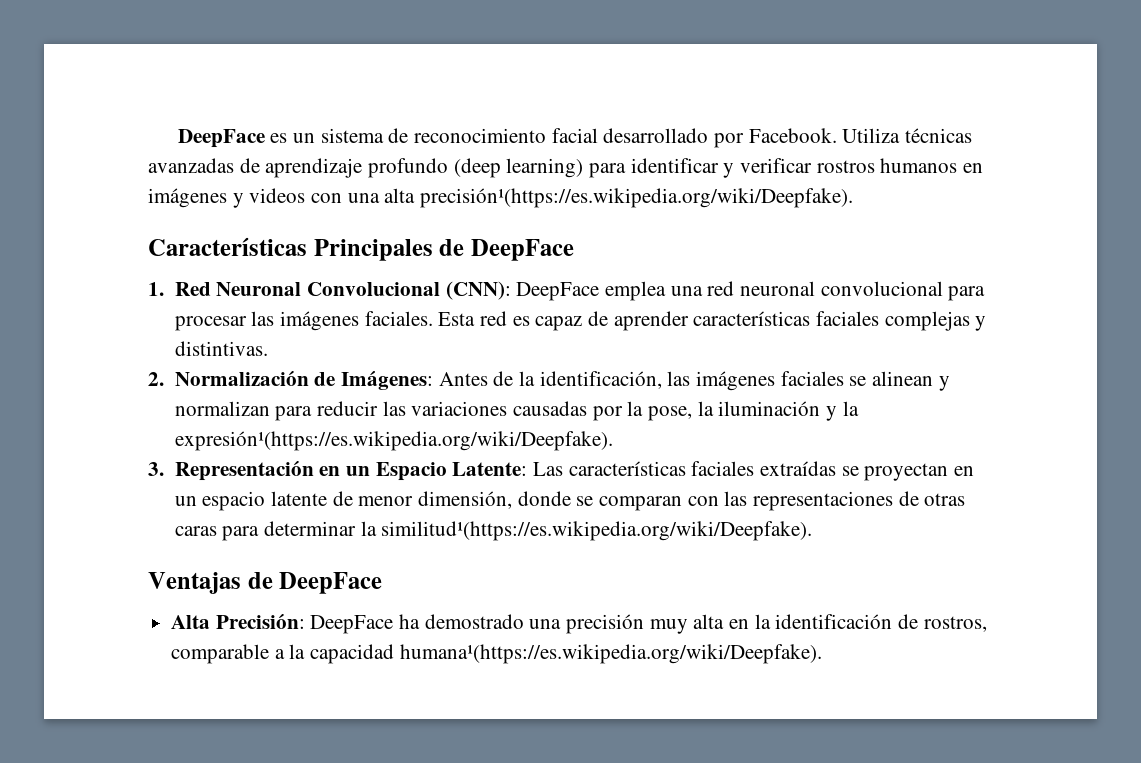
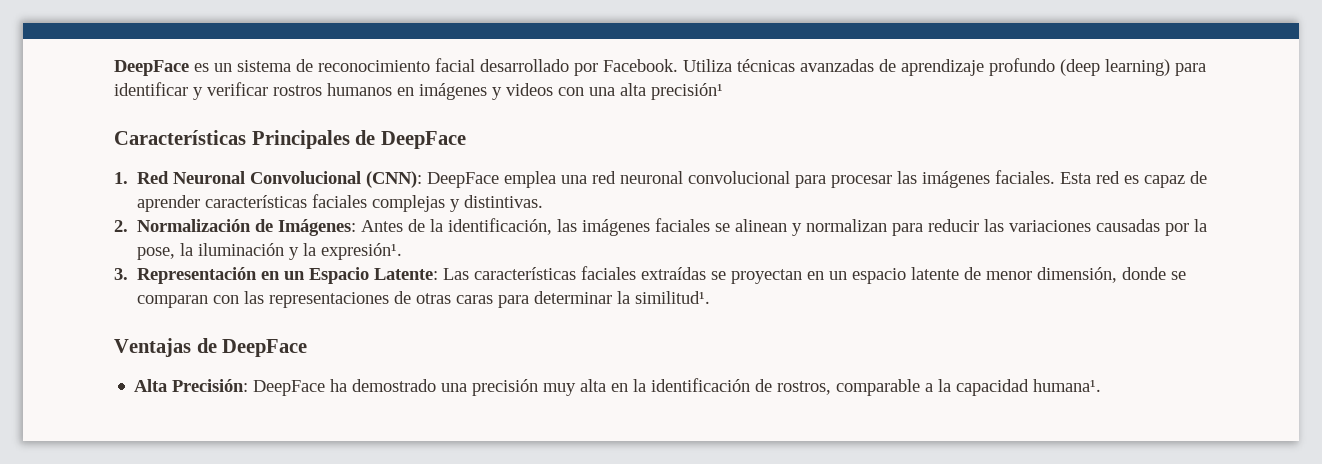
- Utiliza técnicas avanzadas de aprendizaje profundo (deep learning) para identificar y verificar rostros humanos en imágenes y videos con una alta precisión¹(https://es.wikipedia.org/wiki/Deepfake).
+ Utiliza técnicas avanzadas de aprendizaje profundo (deep learning) para identificar y verificar rostros humanos en imágenes y videos con una alta precisión¹
- 2. Normalización de Imágenes: Antes de la identificación, las imágenes faciales se alinean y normalizan para reducir las variaciones causadas por la pose, la iluminación y la expresión¹(https://es.wikipedia.org/wiki/Deepfake).
+ 2. Normalización de Imágenes: Antes de la identificación, las imágenes faciales se alinean y normalizan para reducir las variaciones causadas por la pose, la iluminación y la expresión¹.
- 3. Representación en un Espacio Latente: Las características faciales extraídas se proyectan en un espacio latente de menor dimensión, donde se comparan con las representaciones de otras caras para determinar la similitud¹(https://es.wikipedia.org/wiki/Deepfake).
+ 3. Representación en un Espacio Latente: Las características faciales extraídas se proyectan en un espacio latente de menor dimensión, donde se comparan con las representaciones de otras caras para determinar la similitud¹.
- Alta Precisión: DeepFace ha demostrado una precisión muy alta en la identificación de rostros, comparable a la capacidad humana¹(https://es.wikipedia.org/wiki/Deepfake).
+ Alta Precisión: DeepFace ha demostrado una precisión muy alta en la identificación de rostros, comparable a la capacidad humana¹.

